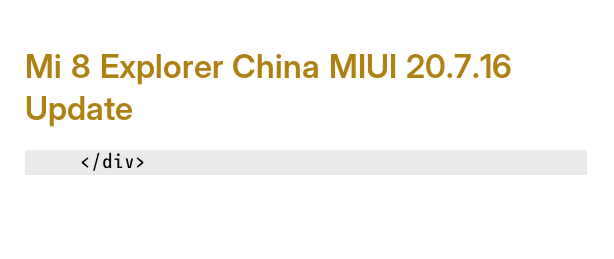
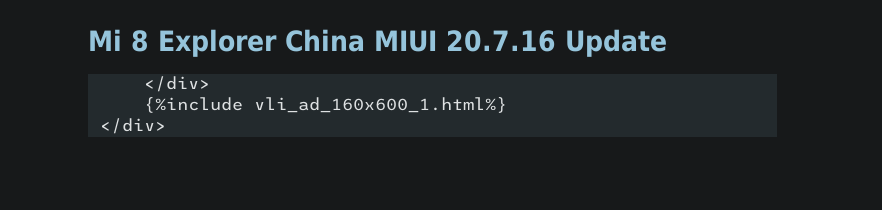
+ {%include vli_ad_160x600_1.html%}
+ </div>

